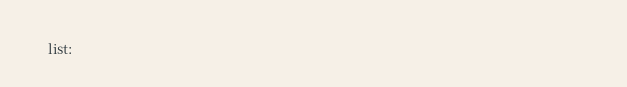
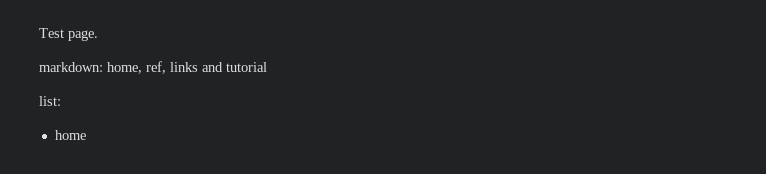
+ Test page.
+ markdown: home, ref, links and tutorial
+ home

